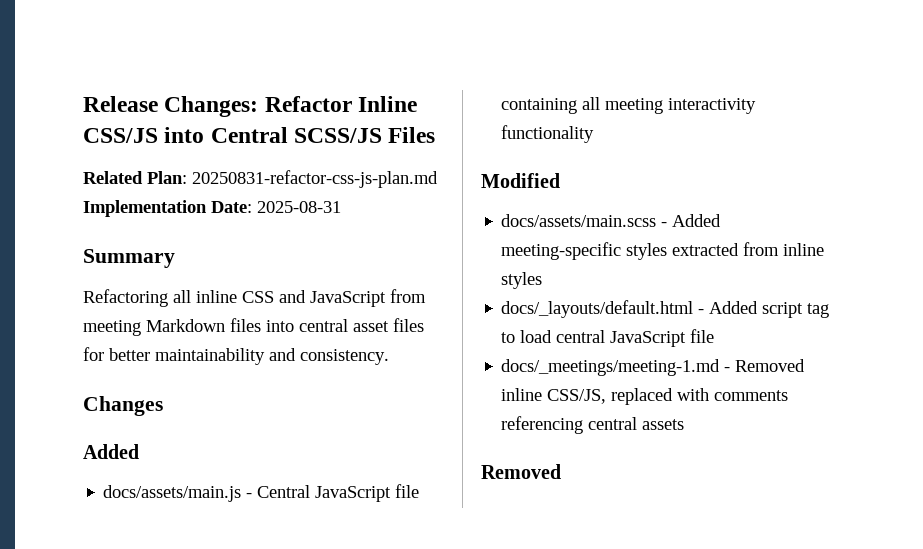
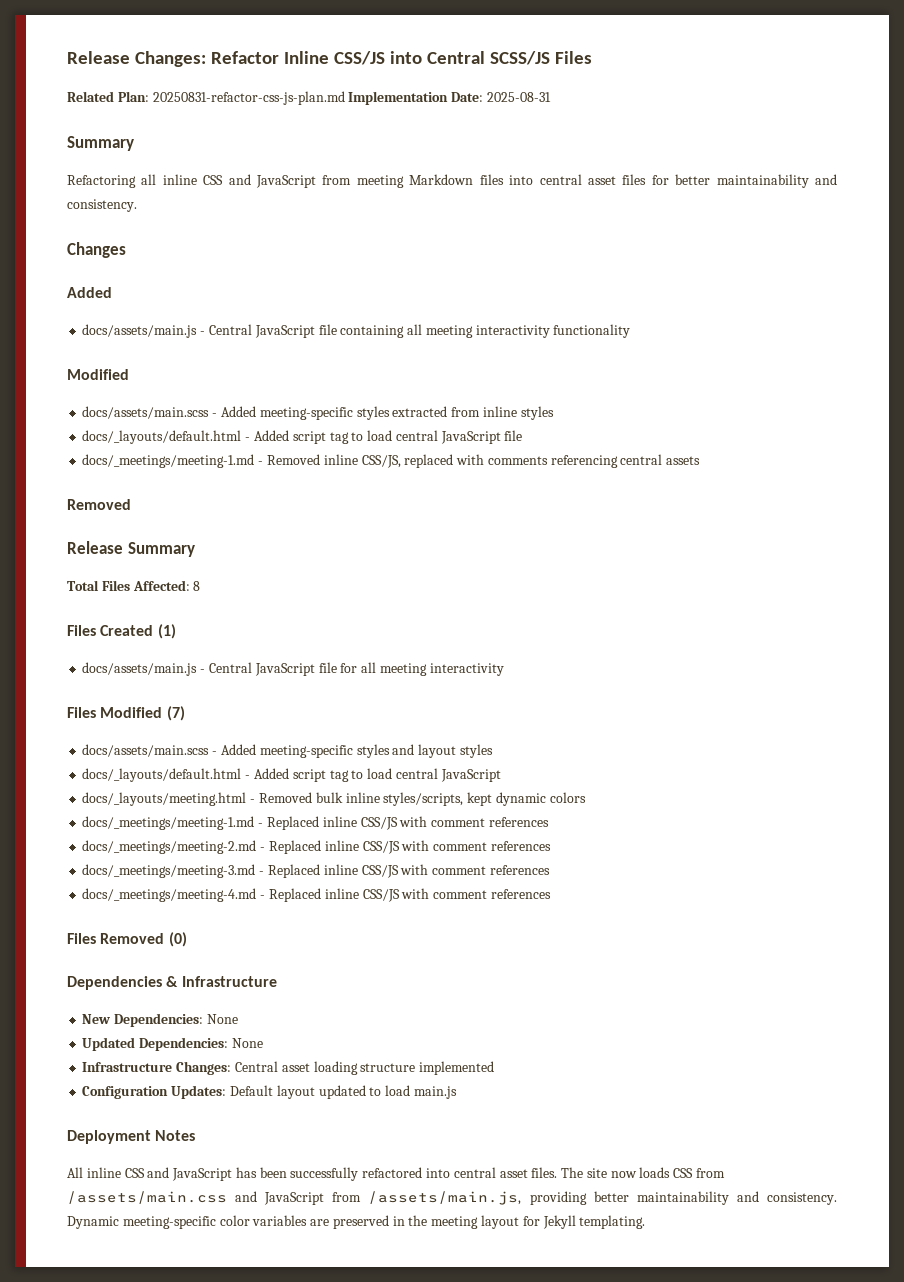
+ Release Summary
+ Total Files Affected: 8
+ Files Created (1)
+ docs/assets/main.js - Central JavaScript file for all meeting interactivity
+ Files Modified (7)
+ docs/assets/main.scss - Added meeting-specific styles and layout styles
+ docs/_layouts/default.html - Added script tag to load central JavaScript
+ docs/_layouts/meeting.html - Removed bulk inline styles/scripts, kept dynamic colors
+ docs/_meetings/meeting-1.md - Replaced inline CSS/JS with comment references
+ docs/_meetings/meeting-2.md - Replaced inline CSS/JS with comment references
+ docs/_meetings/meeting-3.md - Replaced inline CSS/JS with comment references
+ docs/_meetings/meeting-4.md - Replaced inline CSS/JS with comment references
+ Files Removed (0)
+ Dependencies & Infrastructure
+ New Dependencies: None
+ Updated Dependencies: None
+ Infrastructure Changes: Central asset loading structure implemented
+ Configuration Updates: Default layout updated to load main.js
+ Deployment Notes
+ All inline CSS and JavaScript has been successfully refactored into central asset files. The site now loads CSS from /assets/main.css and JavaScript from /assets/main.js, providing better maintainability and consistency. Dynamic meeting-specific color variables are preserved in the meeting layout for Jekyll templating.

